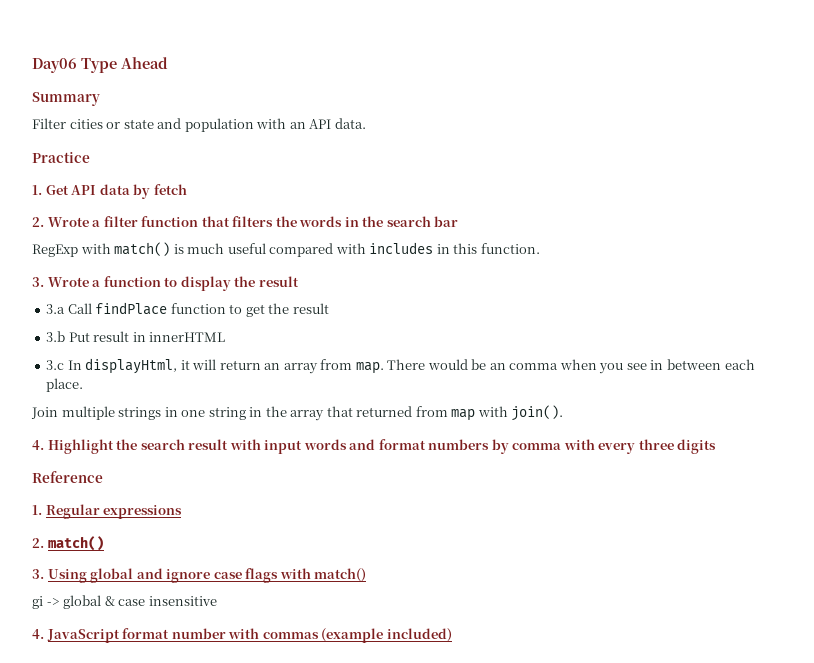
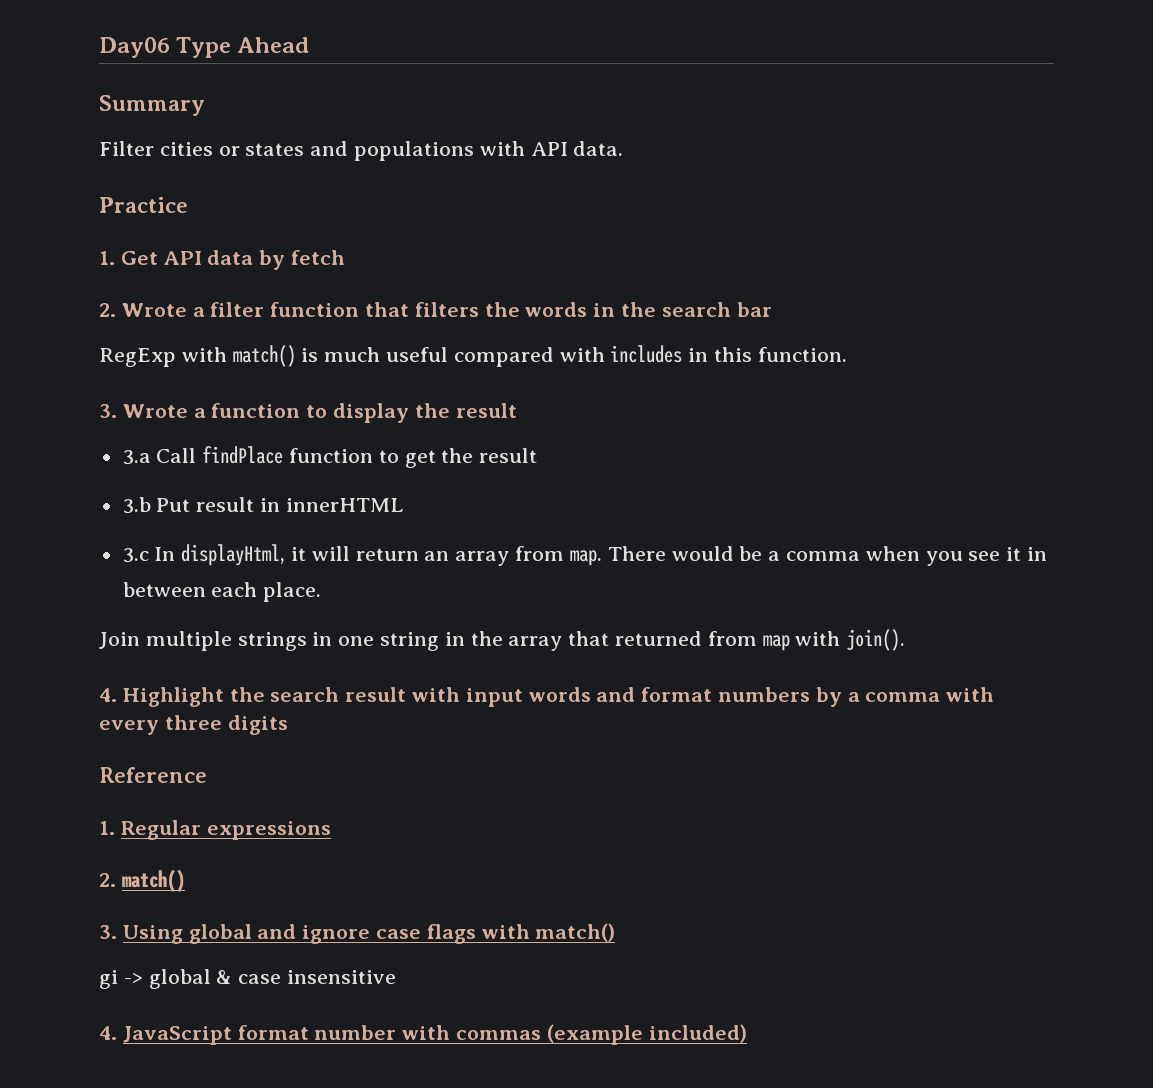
- Filter cities or state and population with an API data.
+ Filter cities or states and populations with API data.
- There would be an comma when you see in between each place.
+ There would be a comma when you see it in between each place.
- 4. Highlight the search result with input words and format numbers by comma with every three digits
+ 4. Highlight the search result with input words and format numbers by a comma with every three digits

